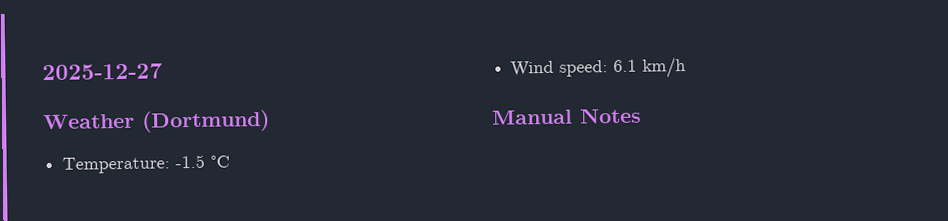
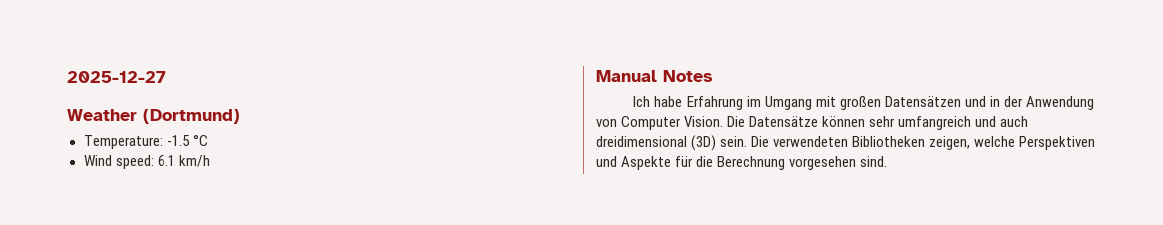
+ Ich habe Erfahrung im Umgang mit großen Datensätzen und in der Anwendung von Computer Vision. Die Datensätze können sehr umfangreich und auch dreidimensional (3D) sein. Die verwendeten Bibliotheken zeigen, welche Perspektiven und Aspekte für die Berechnung vorgesehen sind.

